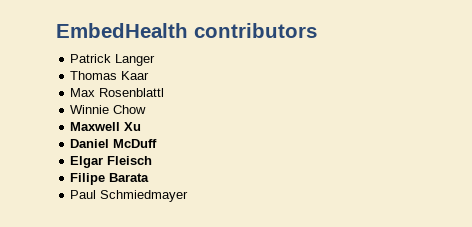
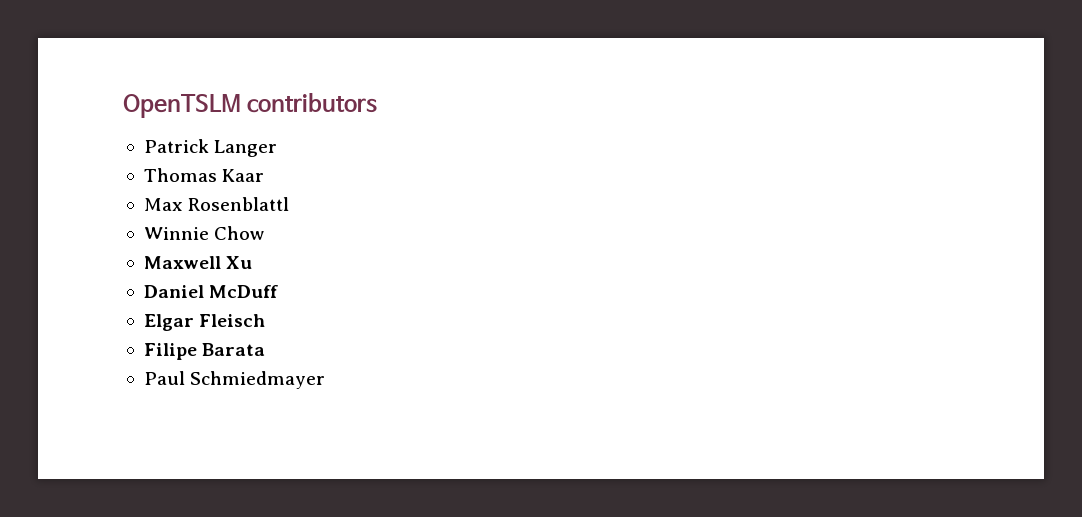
- EmbedHealth contributors
+ OpenTSLM contributors

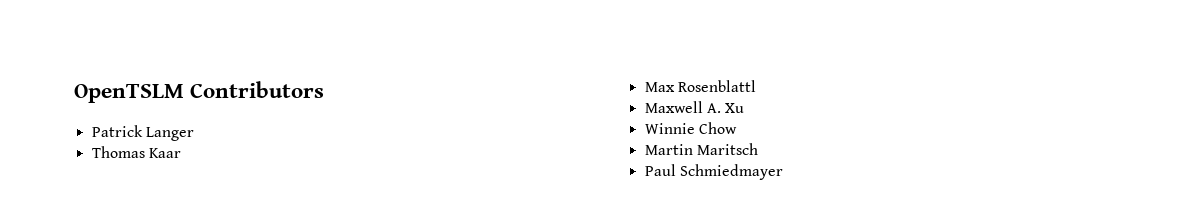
- OpenTSLM contributors
+ OpenTSLM Contributors
+ Maxwell A. Xu
- Maxwell Xu
- Daniel McDuff
- Elgar Fleisch
- Filipe Barata
+ Martin Maritsch

